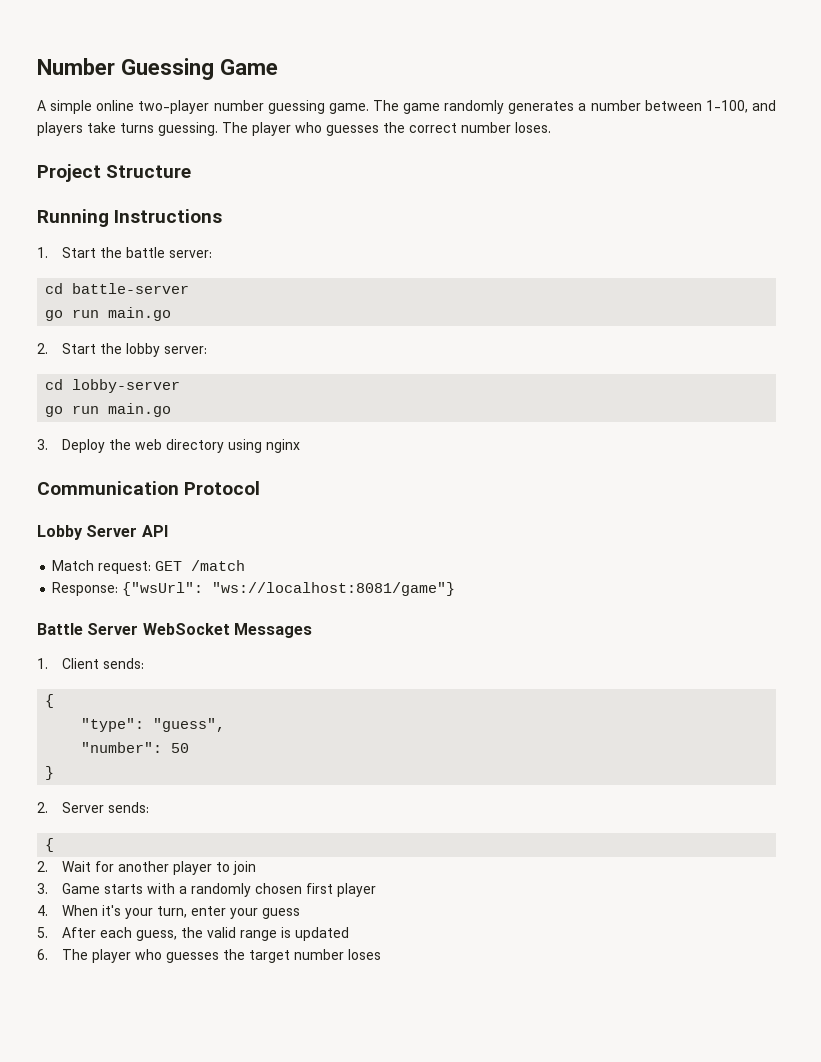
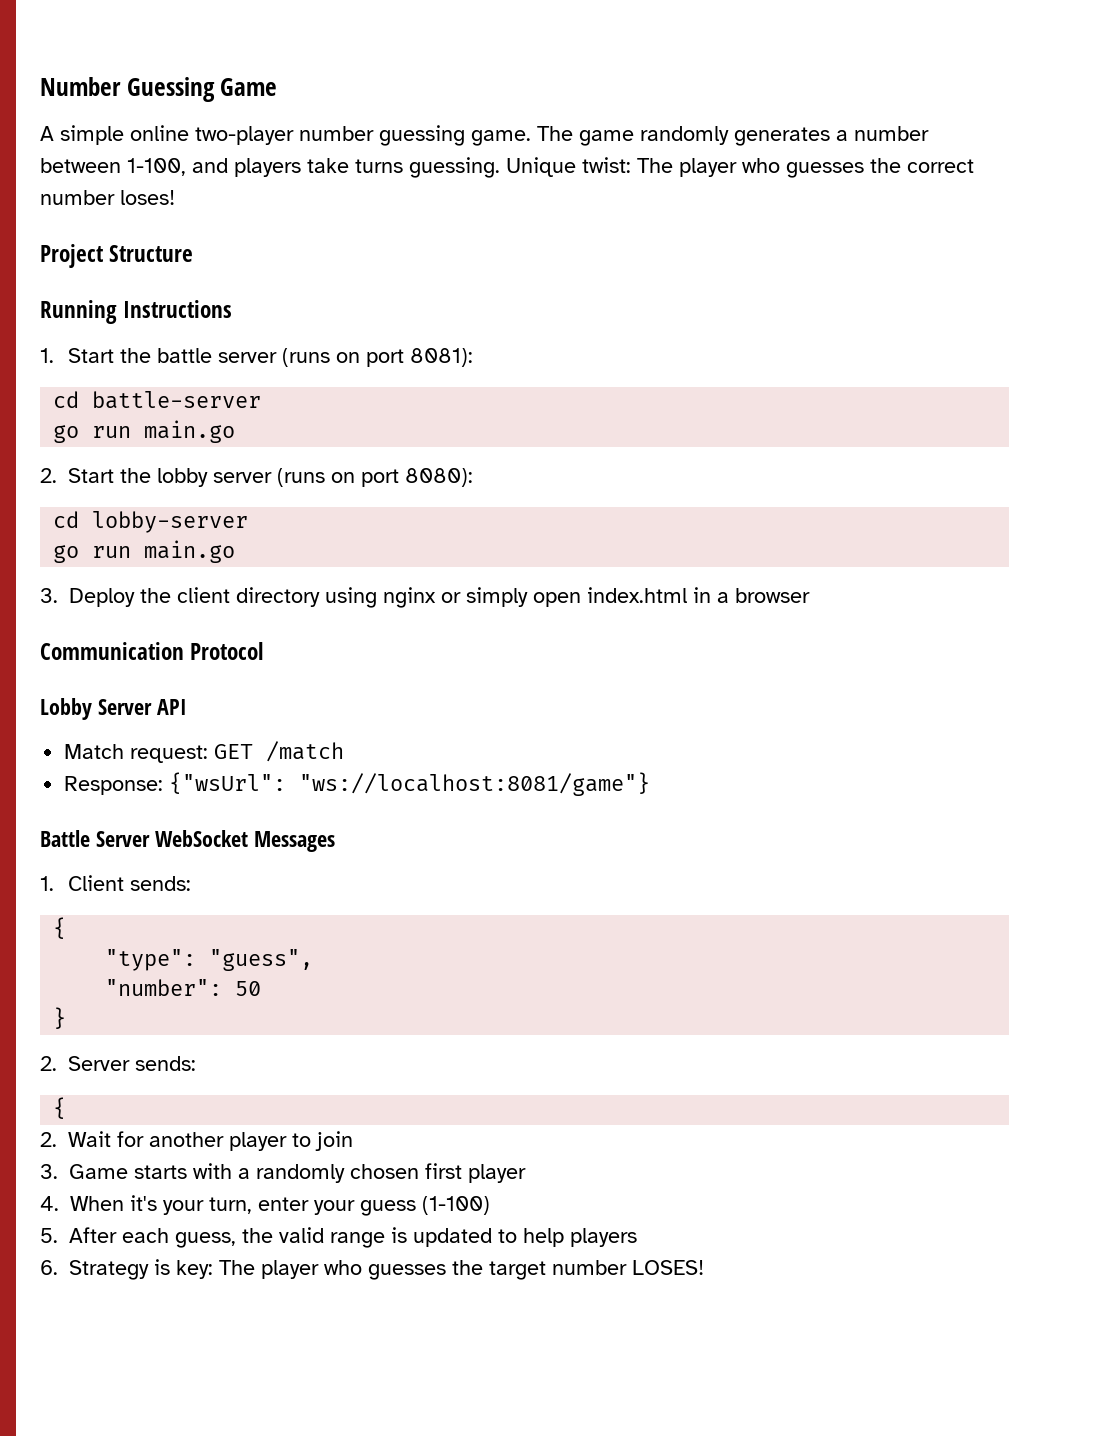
- The player who guesses the correct number loses.
+ Unique twist: The player who guesses the correct number loses!
- 1. Start the battle server:
+ 1. Start the battle server (runs on port 8081):
- 2. Start the lobby server:
+ 2. Start the lobby server (runs on port 8080):
- 3. Deploy the web directory using nginx
+ 3. Deploy the client directory using nginx or simply open index.html in a browser
- 4. When it's your turn, enter your guess
+ 4. When it's your turn, enter your guess (1-100)
- 5. After each guess, the valid range is updated
- 6. The player who guesses the target number loses
+ 5. After each guess, the valid range is updated to help players
+ 6. Strategy is key: The player who guesses the target number LOSES!

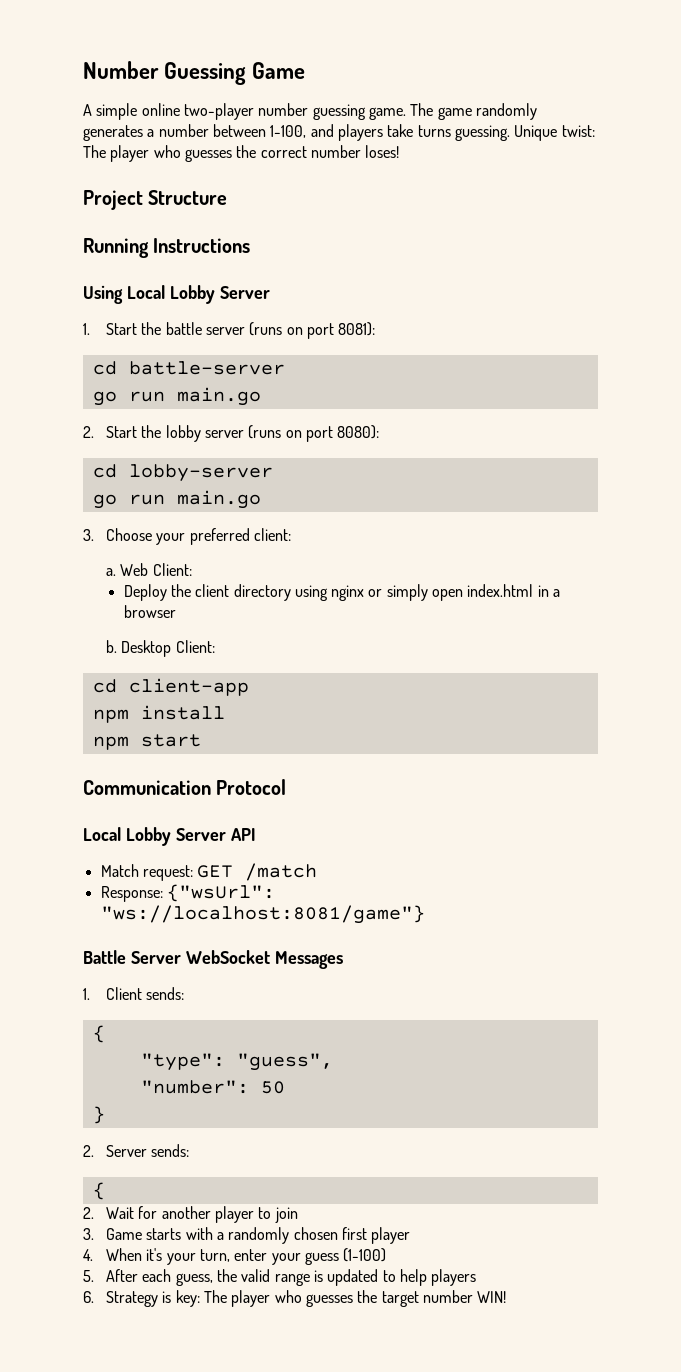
+ Using Local Lobby Server
- 3. Deploy the client directory using nginx or simply open index.html in a browser
+ 3. Choose your preferred client:
+ a. Web Client:
+ Deploy the client directory using nginx or simply open index.html in a browser
+ b. Desktop Client:
+ cd client-app
+ npm install
+ npm start
- Lobby Server API
+ Local Lobby Server API
- 6. Strategy is key: The player who guesses the target number LOSES!
+ 6. Strategy is key: The player who guesses the target number WIN!

